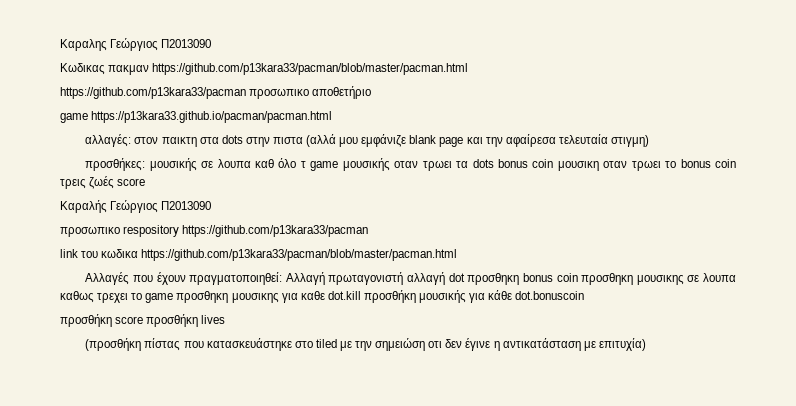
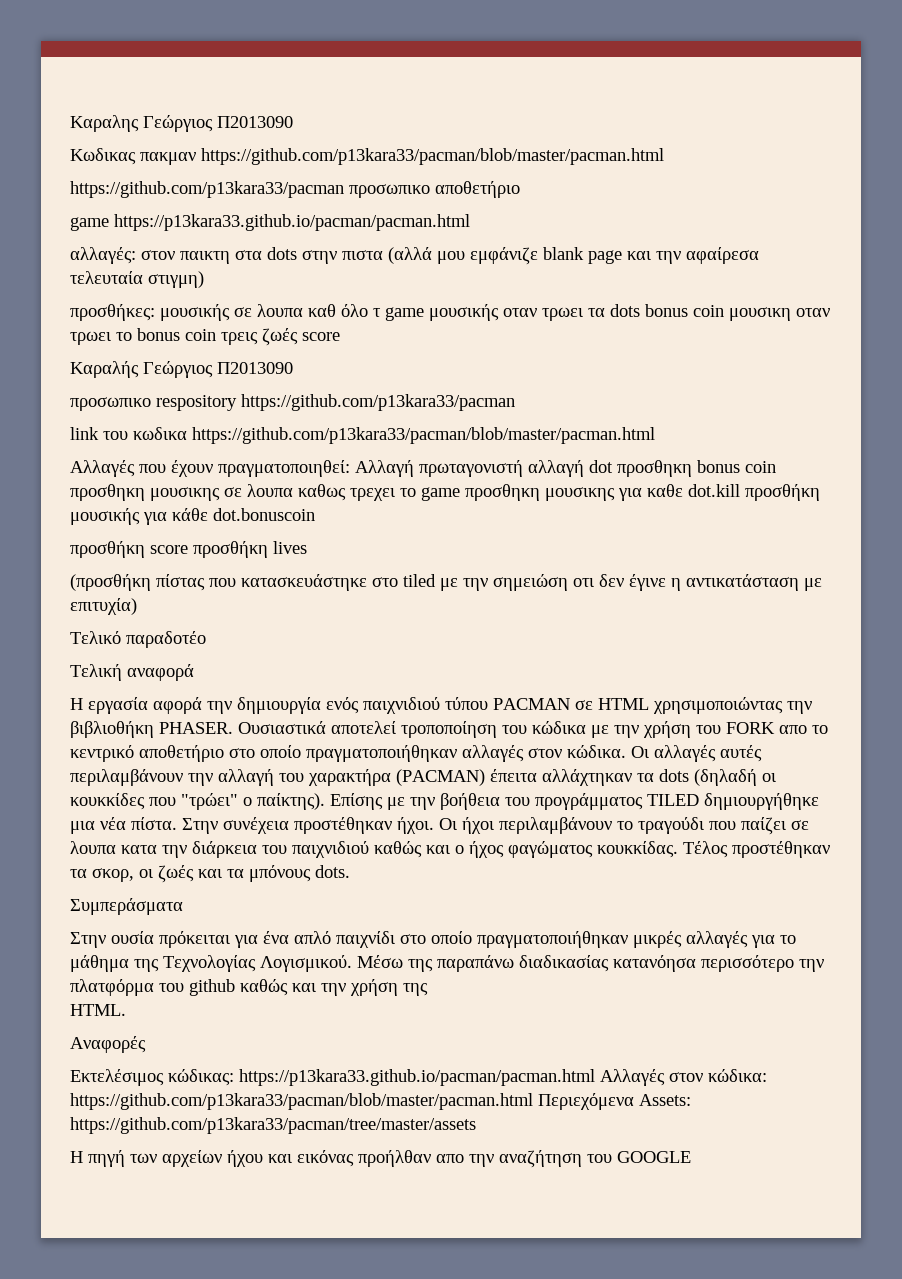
+ Τελικό παραδοτέο
+ Τελική αναφορά
+ Η εργασία αφορά την δημιουργία ενός παιχνιδιού τύπου PACMAN σε HTML χρησιμοποιώντας την βιβλιοθήκη PHASER. Ουσιαστικά αποτελεί τροποποίηση του κώδικα με την χρήση του FORK απο το κεντρικό αποθετήριο στο οποίο πραγματοποιήθηκαν αλλαγές στον κώδικα. Οι αλλαγές αυτές περιλαμβάνουν την αλλαγή του χαρακτήρα (PACMAN) έπειτα αλλάχτηκαν τα dots (δηλαδή οι κουκκίδες που "τρώει" ο παίκτης). Επίσης με την βοήθεια του προγράμματος TILED δημιουργήθηκε μια νέα πίστα. Στην συνέχεια προστέθηκαν ήχοι. Οι ήχοι περιλαμβάνουν το τραγούδι που παίζει σε λουπα κατα την διάρκεια του παιχνιδιού καθώς και ο ήχος φαγώματος κουκκίδας. Τέλος προστέθηκαν τα σκορ, οι ζωές και τα μπόνους dots.
+ Συμπεράσματα
+ Στην ουσία πρόκειται για ένα απλό παιχνίδι στο οποίο πραγματοποιήθηκαν μικρές αλλαγές για το μάθημα της Τεχνολογίας Λογισμικού. Μέσω της παραπάνω διαδικασίας κατανόησα περισσότερο την πλατφόρμα του github καθώς και την χρήση της
+ HTML.
+ Αναφορές
+ Εκτελέσιμος κώδικας: https://p13kara33.github.io/pacman/pacman.html Αλλαγές στον κώδικα: https://github.com/p13kara33/pacman/blob/master/pacman.html Περιεχόμενα Assets: https://github.com/p13kara33/pacman/tree/master/assets
+ Η πηγή των αρχείων ήχου και εικόνας προήλθαν απο την αναζήτηση του GOOGLE

